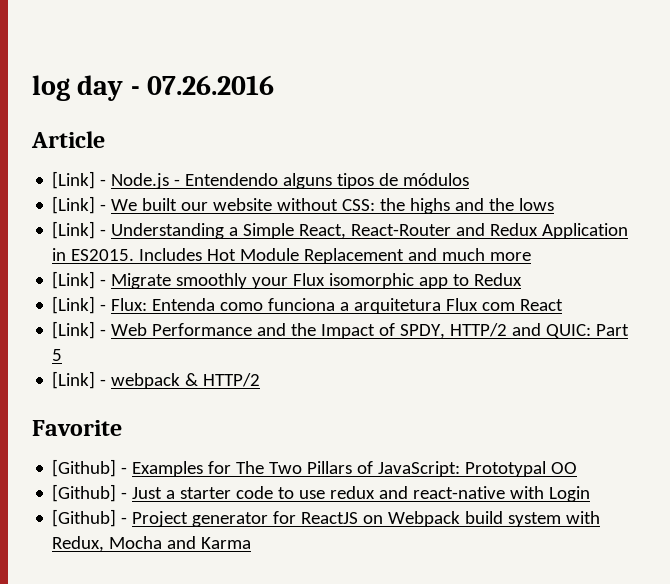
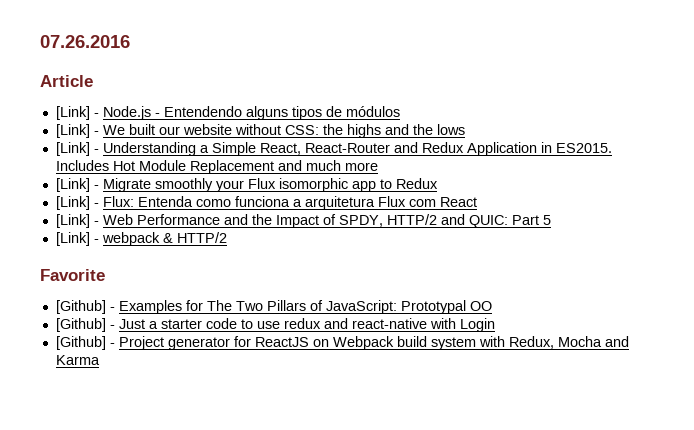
- log day - 07.26.2016
+ 07.26.2016

